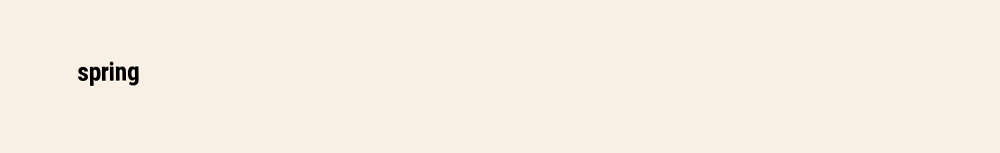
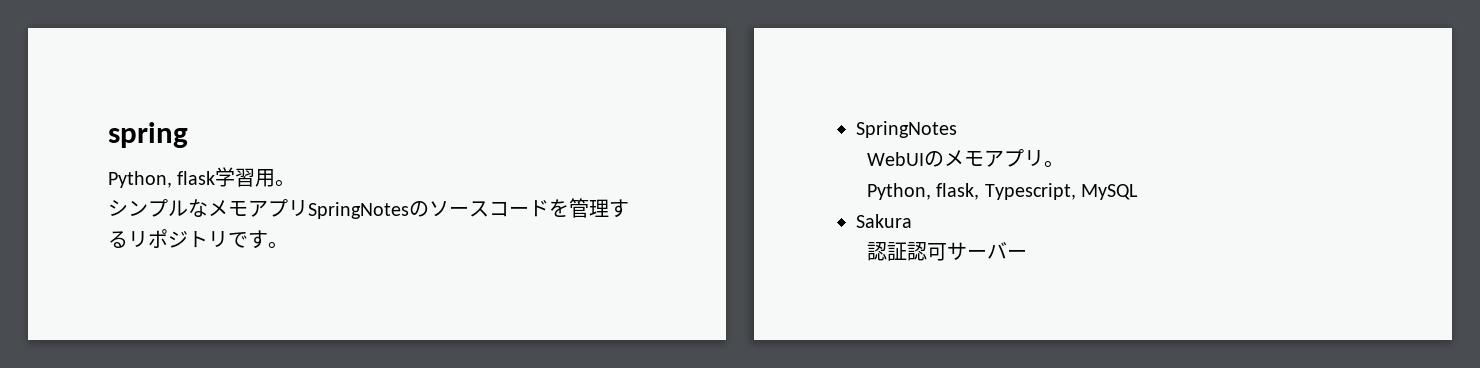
+ Python, flask学習用。
+ シンプルなメモアプリSpringNotesのソースコードを管理するリポジトリです。
+ SpringNotes
+ WebUIのメモアプリ。
+ Python, flask, Typescript, MySQL
+ Sakura
+ 認証認可サーバー

